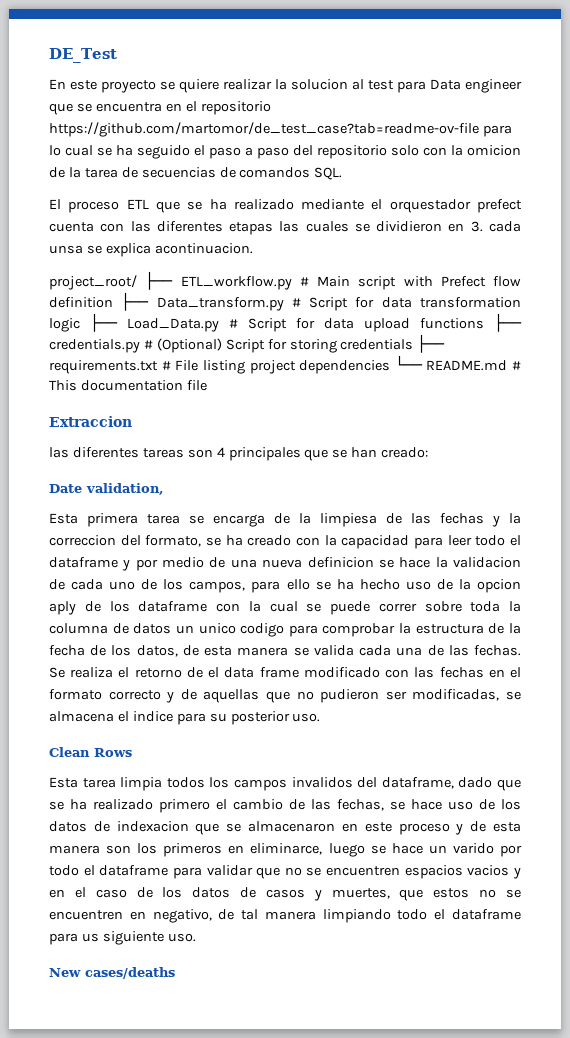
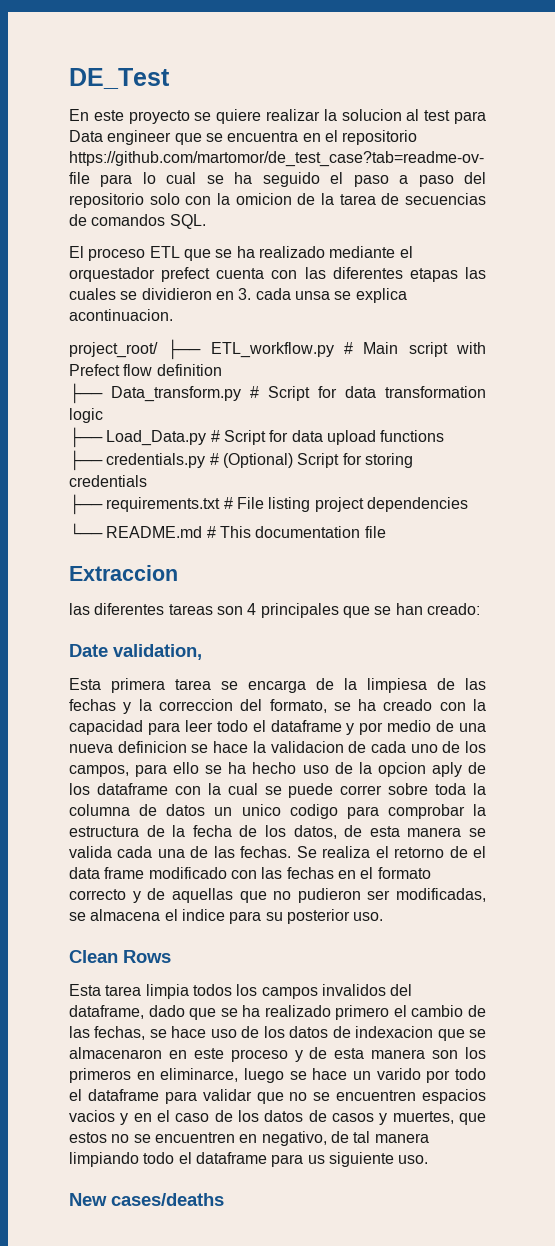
- project_root/ ├── ETL_workflow.py # Main script with Prefect flow definition ├── Data_transform.py # Script for data transformation logic ├── Load_Data.py # Script for data upload functions ├── credentials.py # (Optional) Script for storing credentials ├── requirements.txt # File listing project dependencies └── README.md # This documentation file
+ project_root/ ├── ETL_workflow.py # Main script with Prefect flow definition
+ ├── Data_transform.py # Script for data transformation logic
+ ├── Load_Data.py # Script for data upload functions
+ ├── credentials.py # (Optional) Script for storing credentials
+ ├── requirements.txt # File listing project dependencies
+ └── README.md # This documentation file

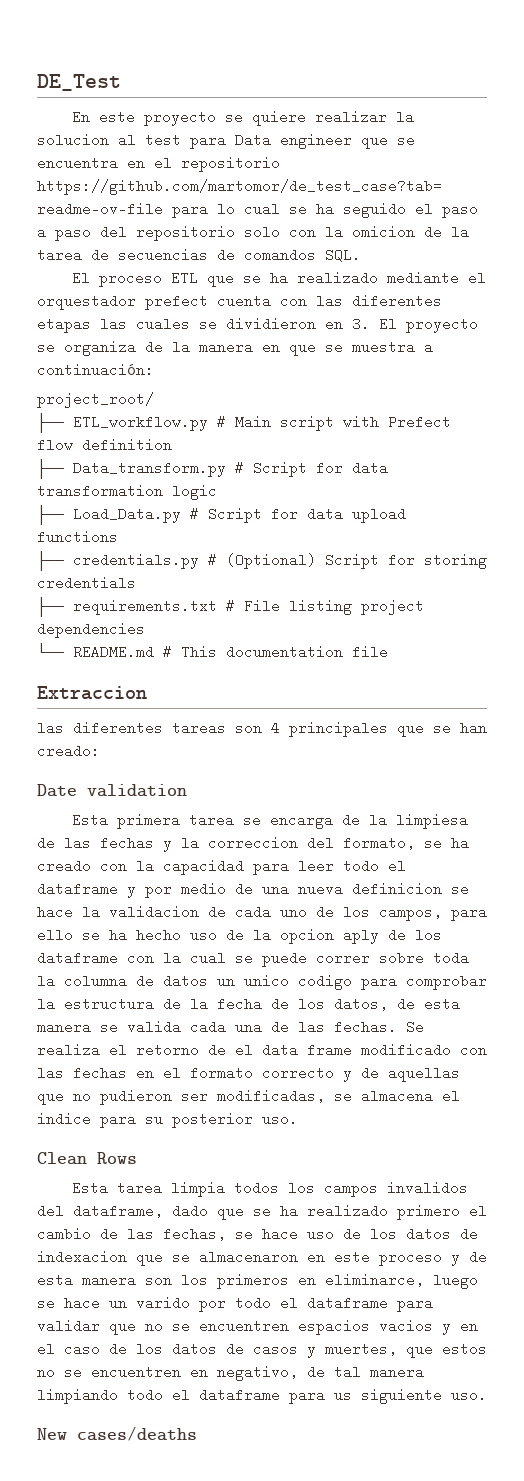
- El proceso ETL que se ha realizado mediante el orquestador prefect cuenta con las diferentes etapas las cuales se dividieron en 3. cada unsa se explica acontinuacion.
+ El proceso ETL que se ha realizado mediante el orquestador prefect cuenta con las diferentes etapas las cuales se dividieron en 3. El proyecto se organiza de la manera en que se muestra a continuación:
- project_root/ ├── ETL_workflow.py # Main script with Prefect flow definition
+ project_root/
+ ├── ETL_workflow.py # Main script with Prefect flow definition
- Date validation,
+ Date validation

